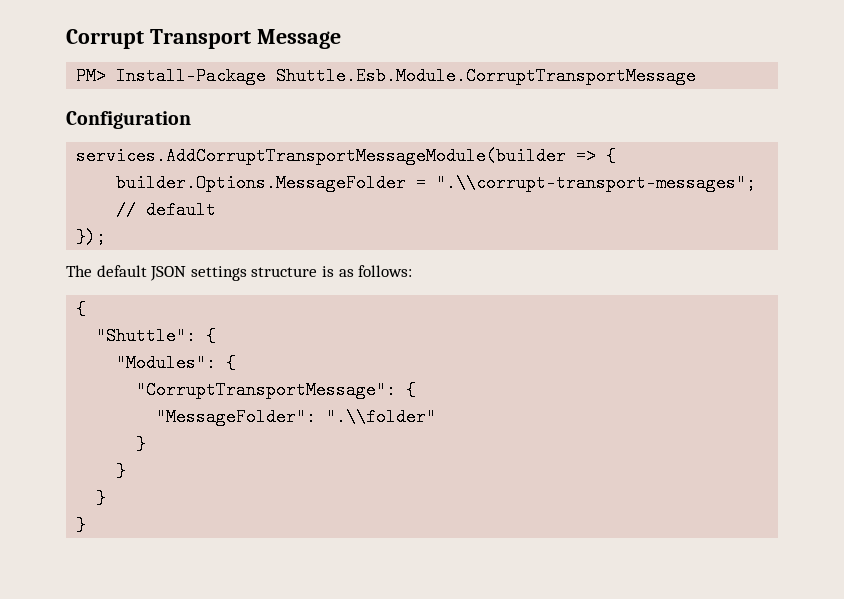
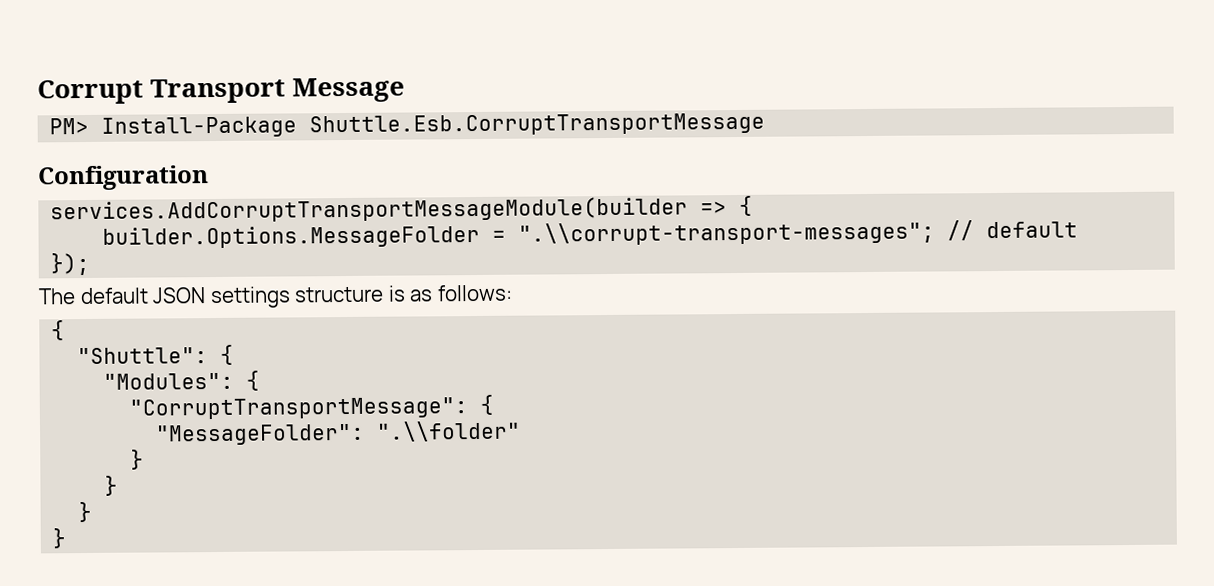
- PM> Install-Package Shuttle.Esb.Module.CorruptTransportMessage
+ PM> Install-Package Shuttle.Esb.CorruptTransportMessage

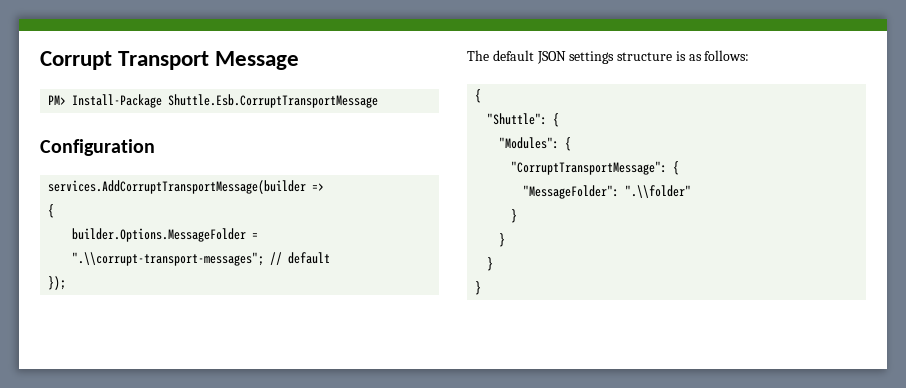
- services.AddCorruptTransportMessageModule(builder => {
+ services.AddCorruptTransportMessage(builder =>
+ {

